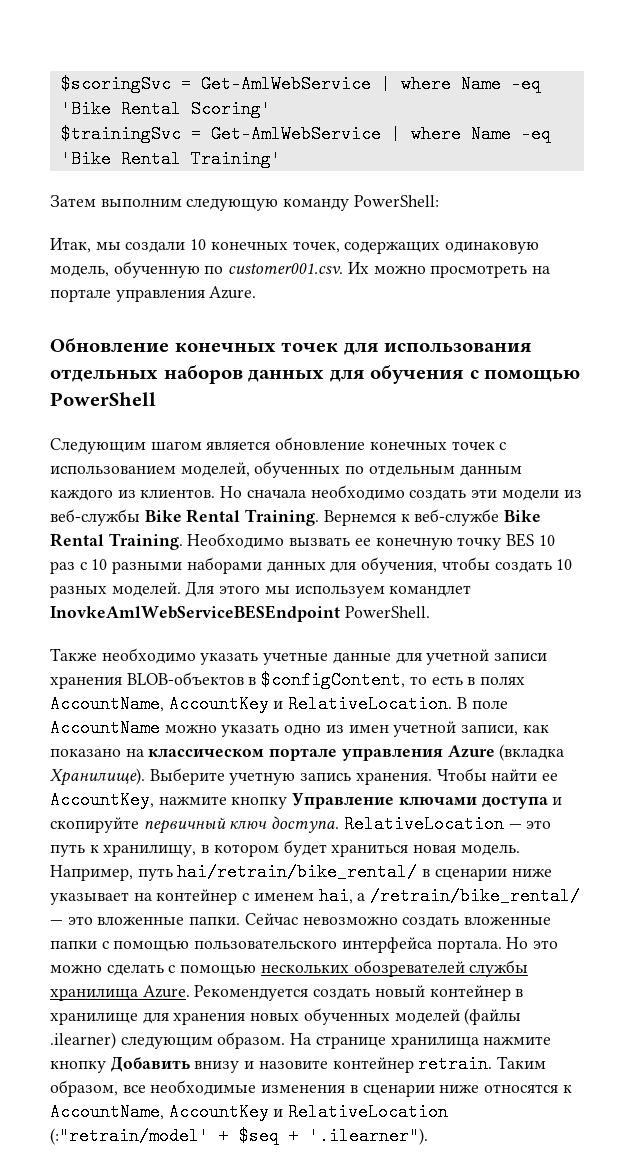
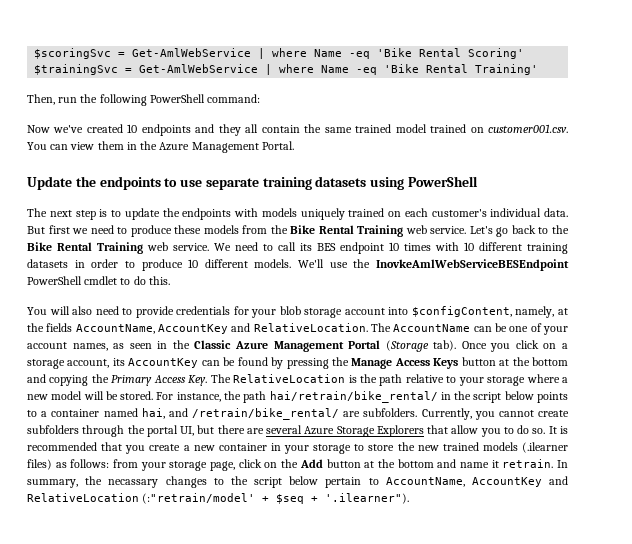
- Затем выполним следующую команду PowerShell:
- Итак, мы создали 10 конечных точек, содержащих одинаковую модель, обученную по customer001.csv. Их можно просмотреть на портале управления Azure.
- Обновление конечных точек для использования отдельных наборов данных для обучения с помощью PowerShell
- Следующим шагом является обновление конечных точек с использованием моделей, обученных по отдельным данным каждого из клиентов. Но сначала необходимо создать эти модели из веб-службы Bike Rental Training. Вернемся к веб-службе Bike Rental Training. Необходимо вызвать ее конечную точку BES 10 раз с 10 разными наборами данных для обучения, чтобы создать 10 разных моделей. Для этого мы используем командлет InovkeAmlWebServiceBESEndpoint PowerShell.
- Также необходимо указать учетные данные для учетной записи хранения BLOB-объектов в $configContent, то есть в полях AccountName, AccountKey и RelativeLocation. В поле AccountName можно указать одно из имен учетной записи, как показано на классическом портале управления Azure (вкладка Хранилище). Выберите учетную запись хранения. Чтобы найти ее AccountKey, нажмите кнопку Управление ключами доступа и скопируйте первичный ключ доступа. RelativeLocation — это путь к хранилищу, в котором будет храниться новая модель. Например, путь hai/retrain/bike_rental/ в сценарии ниже указывает на контейнер с именем hai, а /retrain/bike_rental/ — это вложенные папки. Сейчас невозможно создать вложенные папки с помощью пользовательского интерфейса портала. Но это можно сделать с помощью нескольких обозревателей службы хранилища Azure. Рекомендуется создать новый контейнер в хранилище для хранения новых обученных моделей (файлы .ilearner) следующим образом. На странице хранилища нажмите кнопку Добавить внизу и назовите контейнер retrain. Таким образом, все необходимые изменения в сценарии ниже относятся к AccountName, AccountKey и RelativeLocation (:"retrain/model' + $seq + '.ilearner").
+ Then, run the following PowerShell command:
+ Now we've created 10 endpoints and they all contain the same trained model trained on customer001.csv. You can view them in the Azure Management Portal.
+ Update the endpoints to use separate training datasets using PowerShell
+ The next step is to update the endpoints with models uniquely trained on each customer's individual data. But first we need to produce these models from the Bike Rental Training web service. Let's go back to the Bike Rental Training web service. We need to call its BES endpoint 10 times with 10 different training datasets in order to produce 10 different models. We'll use the InovkeAmlWebServiceBESEndpoint PowerShell cmdlet to do this.
+ You will also need to provide credentials for your blob storage account into $configContent, namely, at the fields AccountName, AccountKey and RelativeLocation. The AccountName can be one of your account names, as seen in the Classic Azure Management Portal (Storage tab). Once you click on a storage account, its AccountKey can be found by pressing the Manage Access Keys button at the bottom and copying the Primary Access Key. The RelativeLocation is the path relative to your storage where a new model will be stored. For instance, the path hai/retrain/bike_rental/ in the script below points to a container named hai, and /retrain/bike_rental/ are subfolders. Currently, you cannot create subfolders through the portal UI, but there are several Azure Storage Explorers that allow you to do so. It is recommended that you create a new container in your storage to store the new trained models (.ilearner files) as follows: from your storage page, click on the Add button at the bottom and name it retrain. In summary, the necassary changes to the script below pertain to AccountName, AccountKey and RelativeLocation (:"retrain/model' + $seq + '.ilearner").

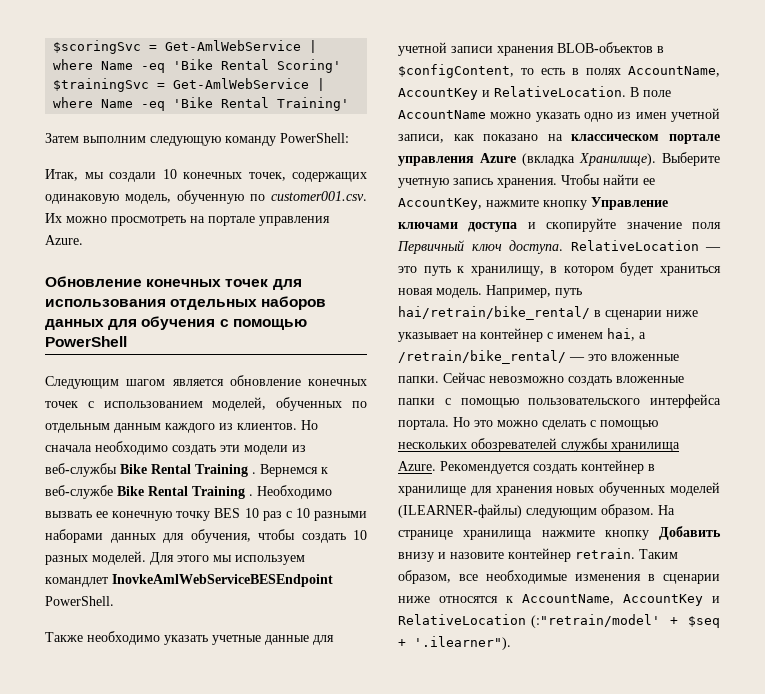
- Then, run the following PowerShell command:
- Now we've created 10 endpoints and they all contain the same trained model trained on customer001.csv. You can view them in the Azure Management Portal.
- Update the endpoints to use separate training datasets using PowerShell
- The next step is to update the endpoints with models uniquely trained on each customer's individual data. But first we need to produce these models from the Bike Rental Training web service. Let's go back to the Bike Rental Training web service. We need to call its BES endpoint 10 times with 10 different training datasets in order to produce 10 different models. We'll use the InovkeAmlWebServiceBESEndpoint PowerShell cmdlet to do this.
- You will also need to provide credentials for your blob storage account into $configContent, namely, at the fields AccountName, AccountKey and RelativeLocation. The AccountName can be one of your account names, as seen in the Classic Azure Management Portal (Storage tab). Once you click on a storage account, its AccountKey can be found by pressing the Manage Access Keys button at the bottom and copying the Primary Access Key. The RelativeLocation is the path relative to your storage where a new model will be stored. For instance, the path hai/retrain/bike_rental/ in the script below points to a container named hai, and /retrain/bike_rental/ are subfolders. Currently, you cannot create subfolders through the portal UI, but there are several Azure Storage Explorers that allow you to do so. It is recommended that you create a new container in your storage to store the new trained models (.ilearner files) as follows: from your storage page, click on the Add button at the bottom and name it retrain. In summary, the necassary changes to the script below pertain to AccountName, AccountKey and RelativeLocation (:"retrain/model' + $seq + '.ilearner").
+ Затем выполним следующую команду PowerShell:
+ Итак, мы создали 10 конечных точек, содержащих одинаковую модель, обученную по customer001.csv. Их можно просмотреть на портале управления Azure.
+ Обновление конечных точек для использования отдельных наборов данных для обучения с помощью PowerShell
+ Следующим шагом является обновление конечных точек с использованием моделей, обученных по отдельным данным каждого из клиентов. Но сначала необходимо создать эти модели из веб-службы Bike Rental Training . Вернемся к веб-службе Bike Rental Training . Необходимо вызвать ее конечную точку BES 10 раз с 10 разными наборами данных для обучения, чтобы создать 10 разных моделей. Для этого мы используем командлет InovkeAmlWebServiceBESEndpoint PowerShell.
+ Также необходимо указать учетные данные для учетной записи хранения BLOB-объектов в $configContent, то есть в полях AccountName, AccountKey и RelativeLocation. В поле AccountName можно указать одно из имен учетной записи, как показано на классическом портале управления Azure (вкладка Хранилище). Выберите учетную запись хранения. Чтобы найти ее AccountKey, нажмите кнопку Управление ключами доступа и скопируйте значение поля Первичный ключ доступа. RelativeLocation — это путь к хранилищу, в котором будет храниться новая модель. Например, путь hai/retrain/bike_rental/ в сценарии ниже указывает на контейнер с именем hai, а /retrain/bike_rental/ — это вложенные папки. Сейчас невозможно создать вложенные папки с помощью пользовательского интерфейса портала. Но это можно сделать с помощью нескольких обозревателей службы хранилища Azure. Рекомендуется создать контейнер в хранилище для хранения новых обученных моделей (ILEARNER-файлы) следующим образом. На странице хранилища нажмите кнопку Добавить внизу и назовите контейнер retrain. Таким образом, все необходимые изменения в сценарии ниже относятся к AccountName, AccountKey и RelativeLocation (:"retrain/model' + $seq + '.ilearner").

